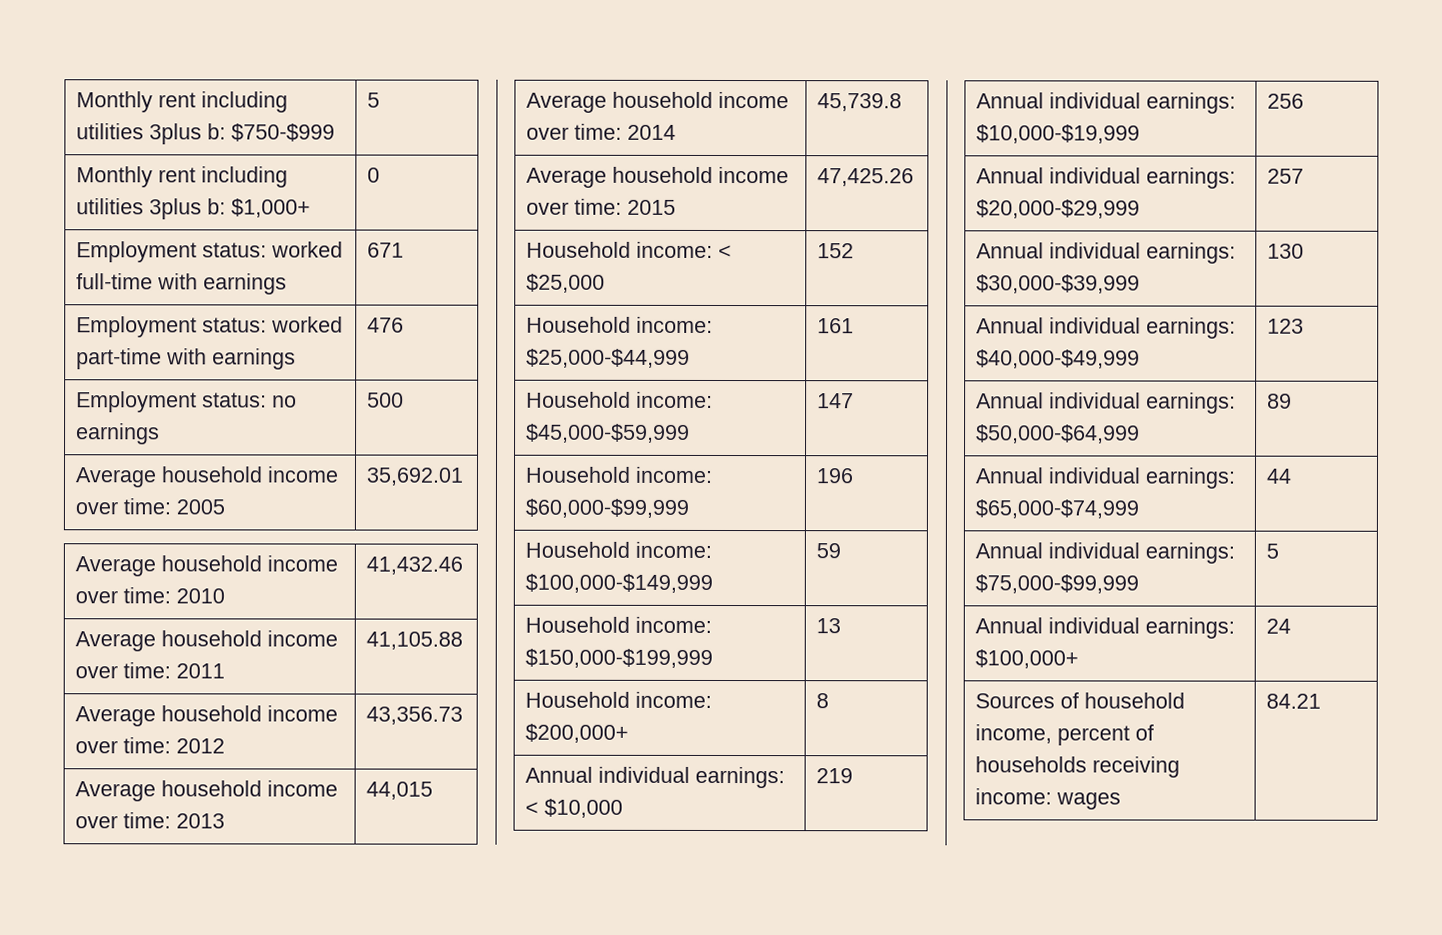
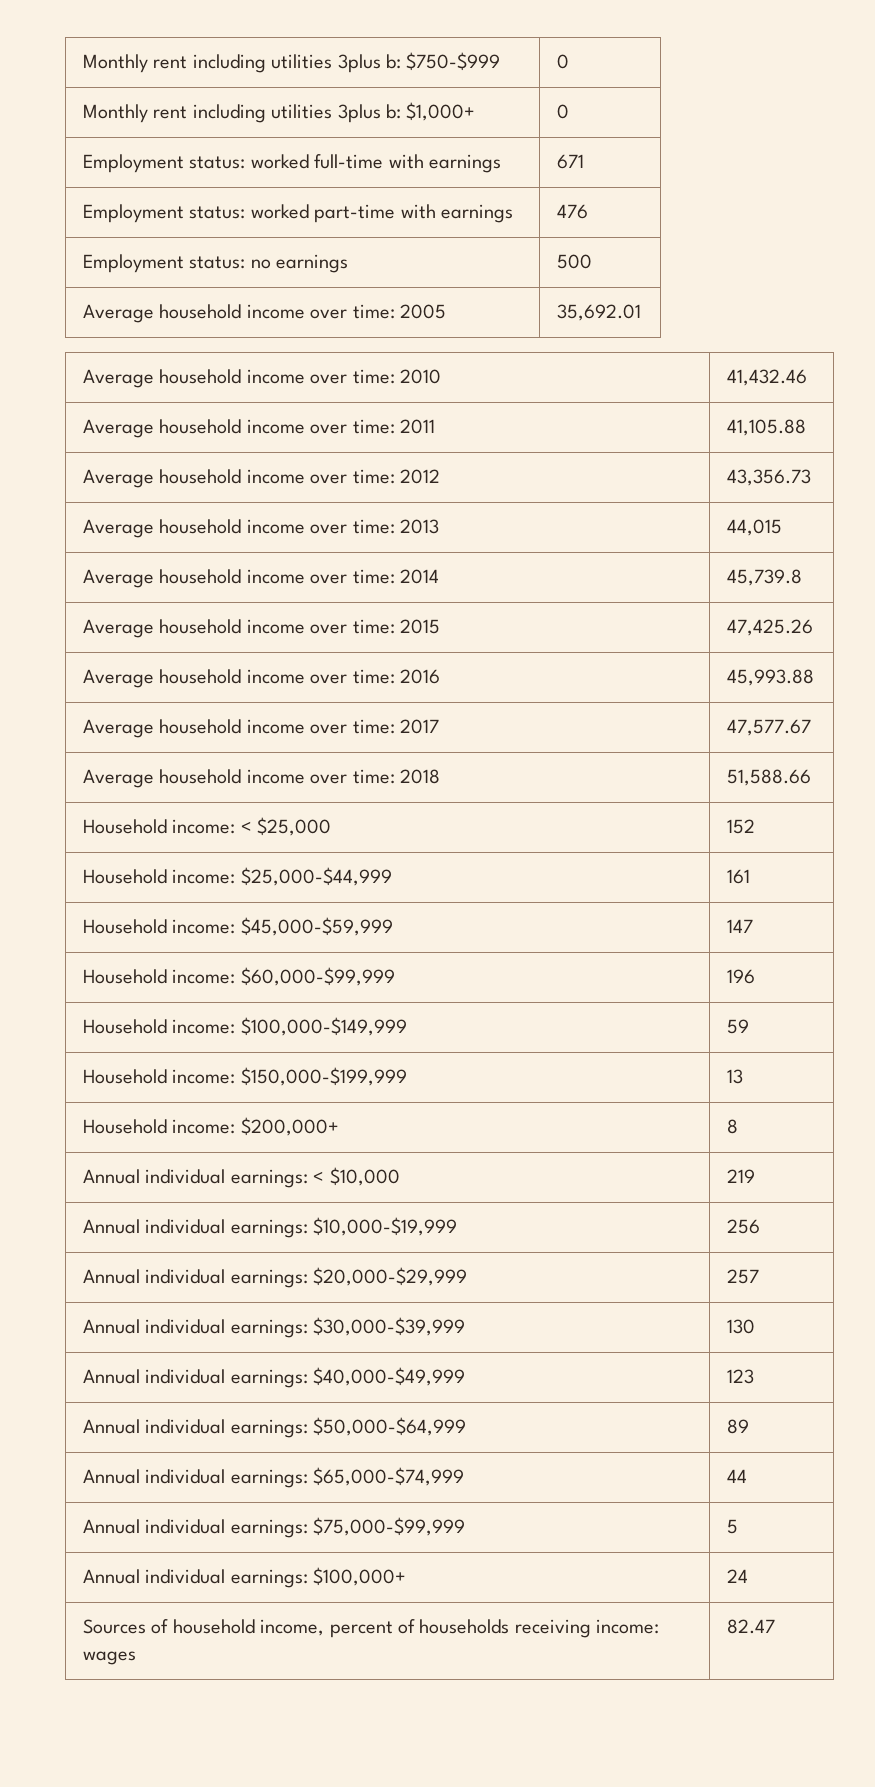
- Monthly rent including utilities 3plus b: $750-$999 | 5
+ Monthly rent including utilities 3plus b: $750-$999 | 0
+ Average household income over time: 2016 | 45,993.88
+ Average household income over time: 2017 | 47,577.67
+ Average household income over time: 2018 | 51,588.66
- Sources of household income, percent of households receiving income: wages | 84.21
+ Sources of household income, percent of households receiving income: wages | 82.47

